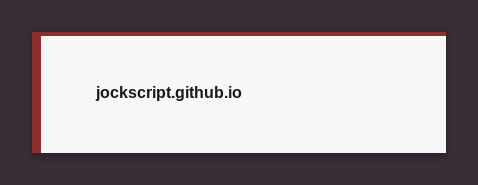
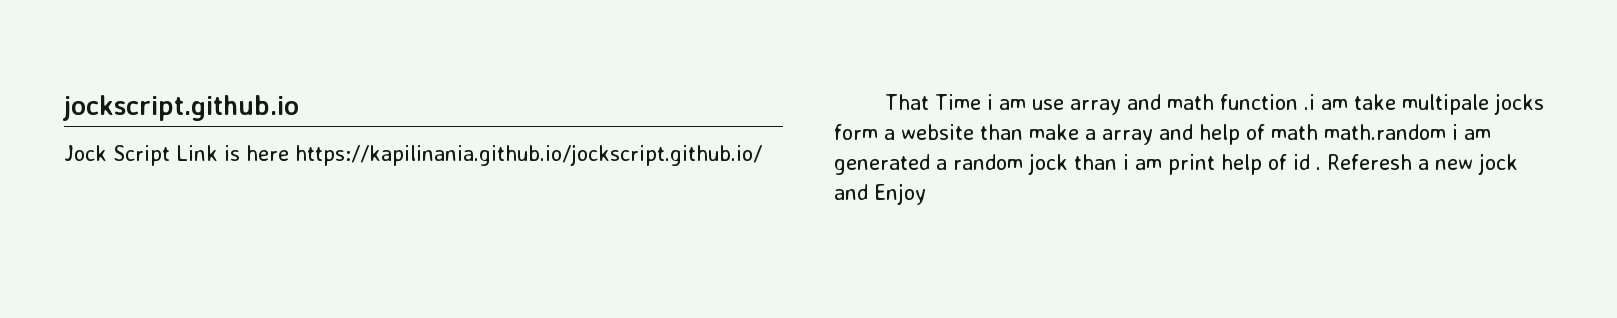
+ Jock Script Link is here https://kapilinania.github.io/jockscript.github.io/
+ That Time i am use array and math function .i am take multipale jocks form a website than make a array and help of math math.random i am generated a random jock than i am print help of id . Referesh a new jock and Enjoy

